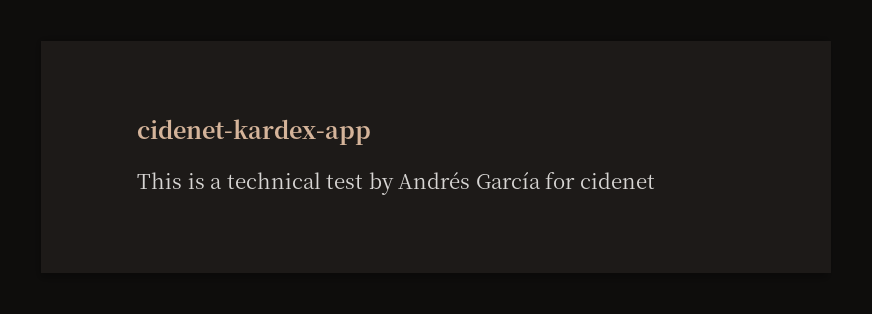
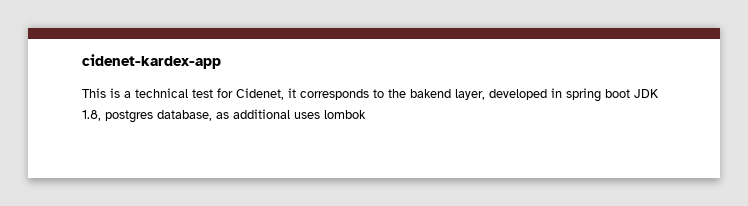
- This is a technical test by Andrés García for cidenet
+ This is a technical test for Cidenet, it corresponds to the bakend layer, developed in spring boot JDK 1.8, postgres database, as additional uses lombok

